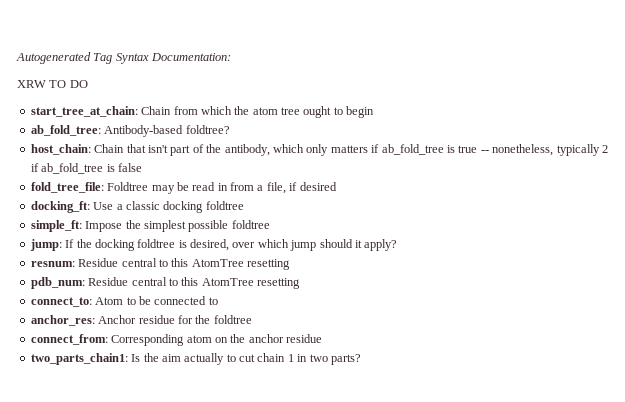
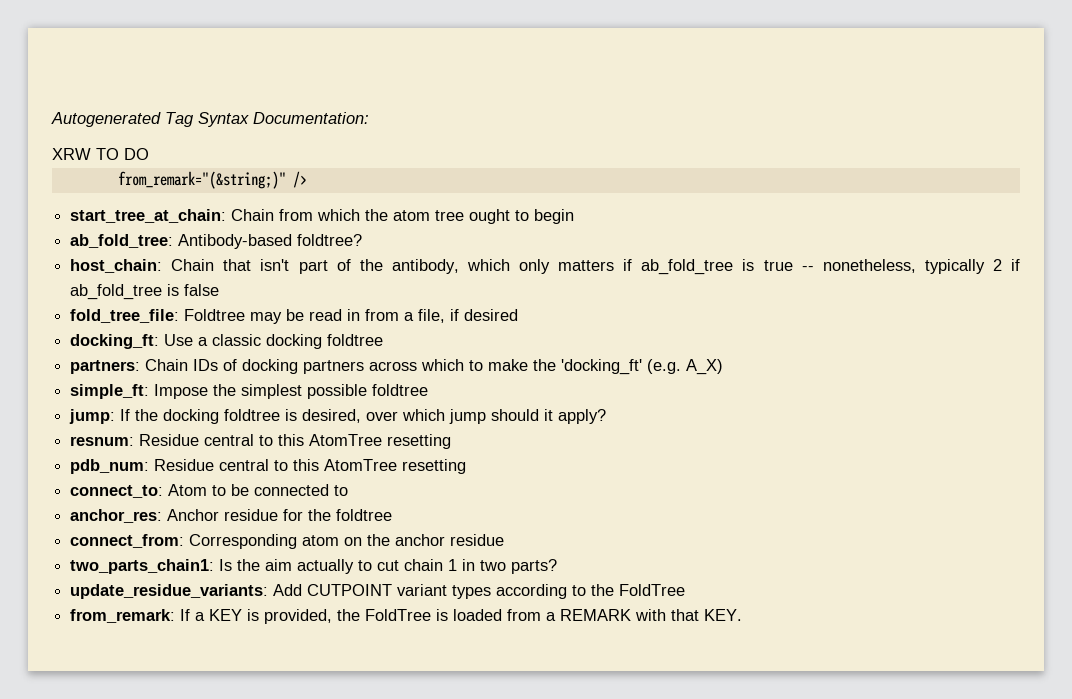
+ from_remark="(&string;)" />
+ partners: Chain IDs of docking partners across which to make the 'docking_ft' (e.g. A_X)
+ update_residue_variants: Add CUTPOINT variant types according to the FoldTree
+ from_remark: If a KEY is provided, the FoldTree is loaded from a REMARK with that KEY.

